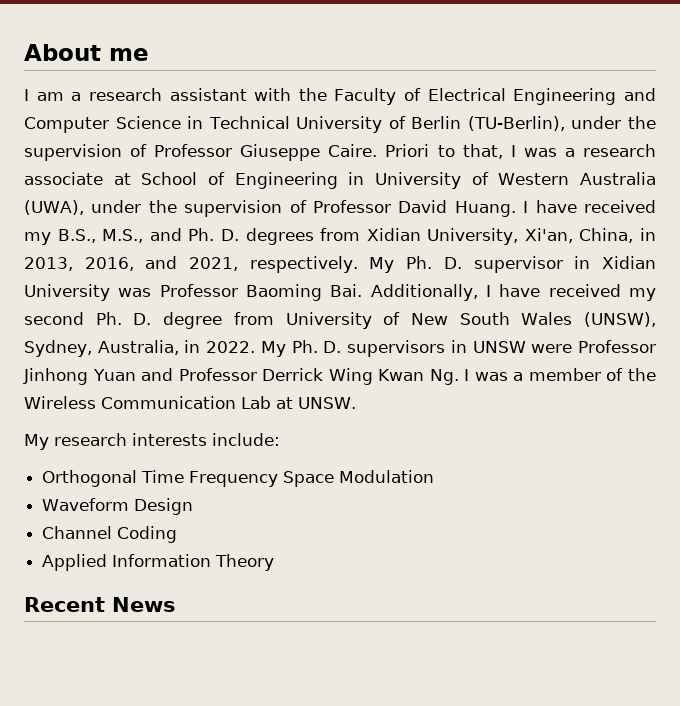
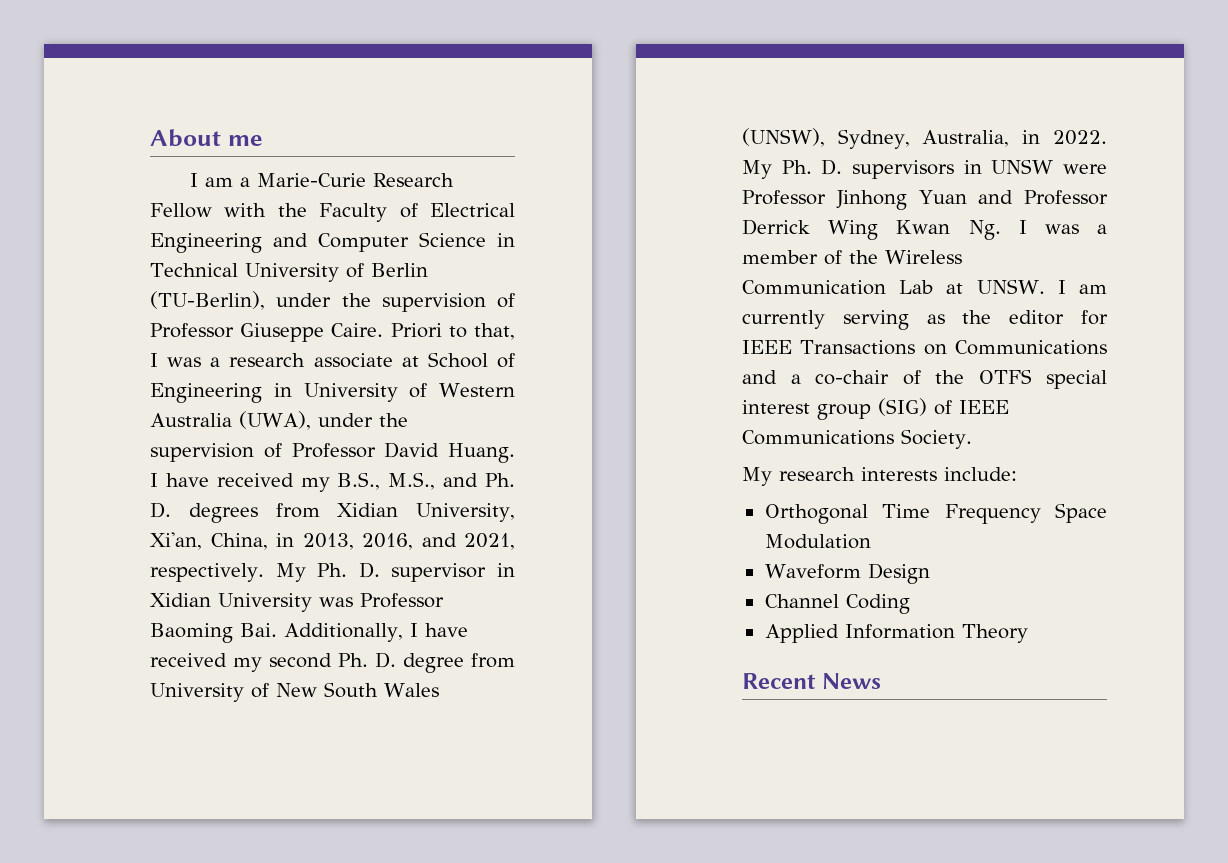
- I am a research assistant with the Faculty of Electrical Engineering and Computer Science in Technical University of Berlin (TU-Berlin), under the supervision of Professor Giuseppe Caire.
+ I am a Marie-Curie Research Fellow with the Faculty of Electrical Engineering and Computer Science in Technical University of Berlin (TU-Berlin), under the supervision of Professor Giuseppe Caire.
+ I am currently serving as the editor for IEEE Transactions on Communications and a co-chair of the OTFS special interest group (SIG) of IEEE Communications Society.

